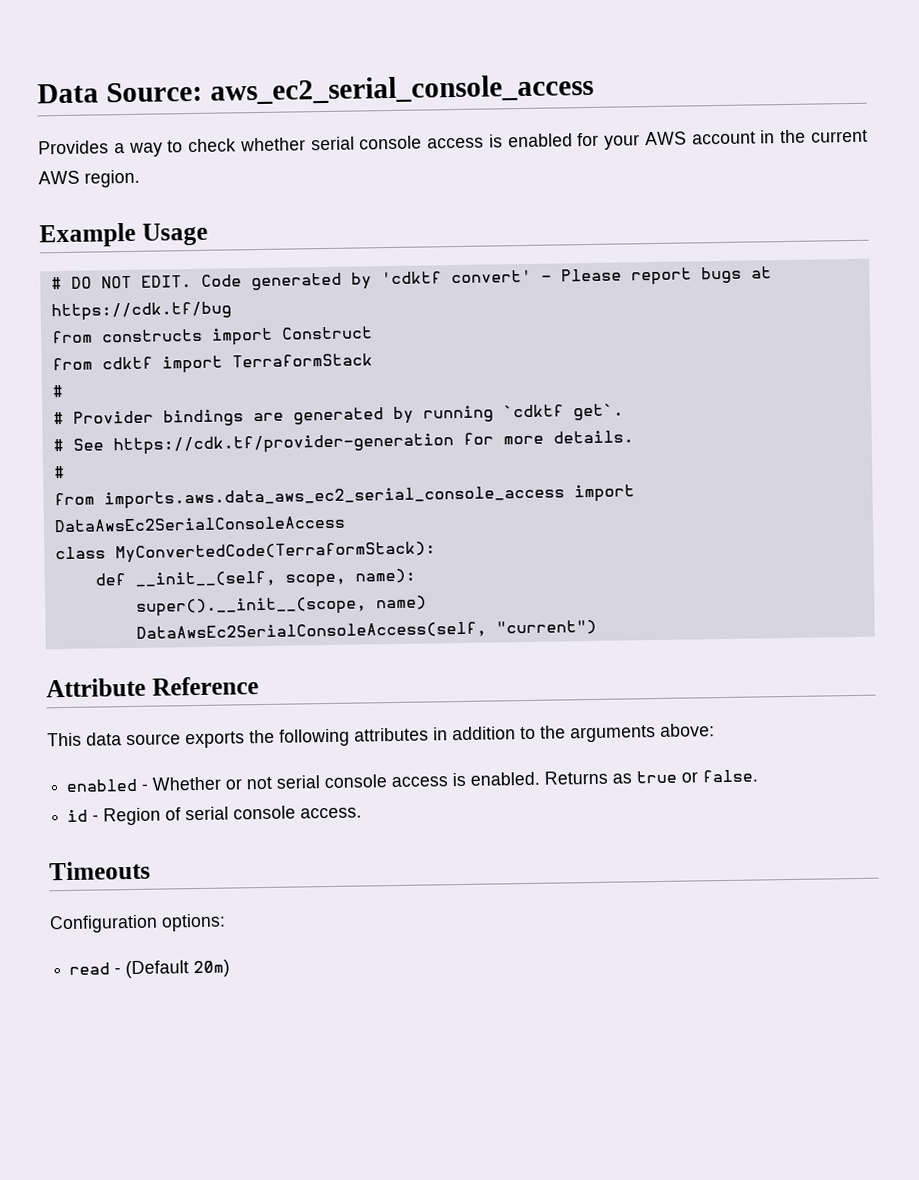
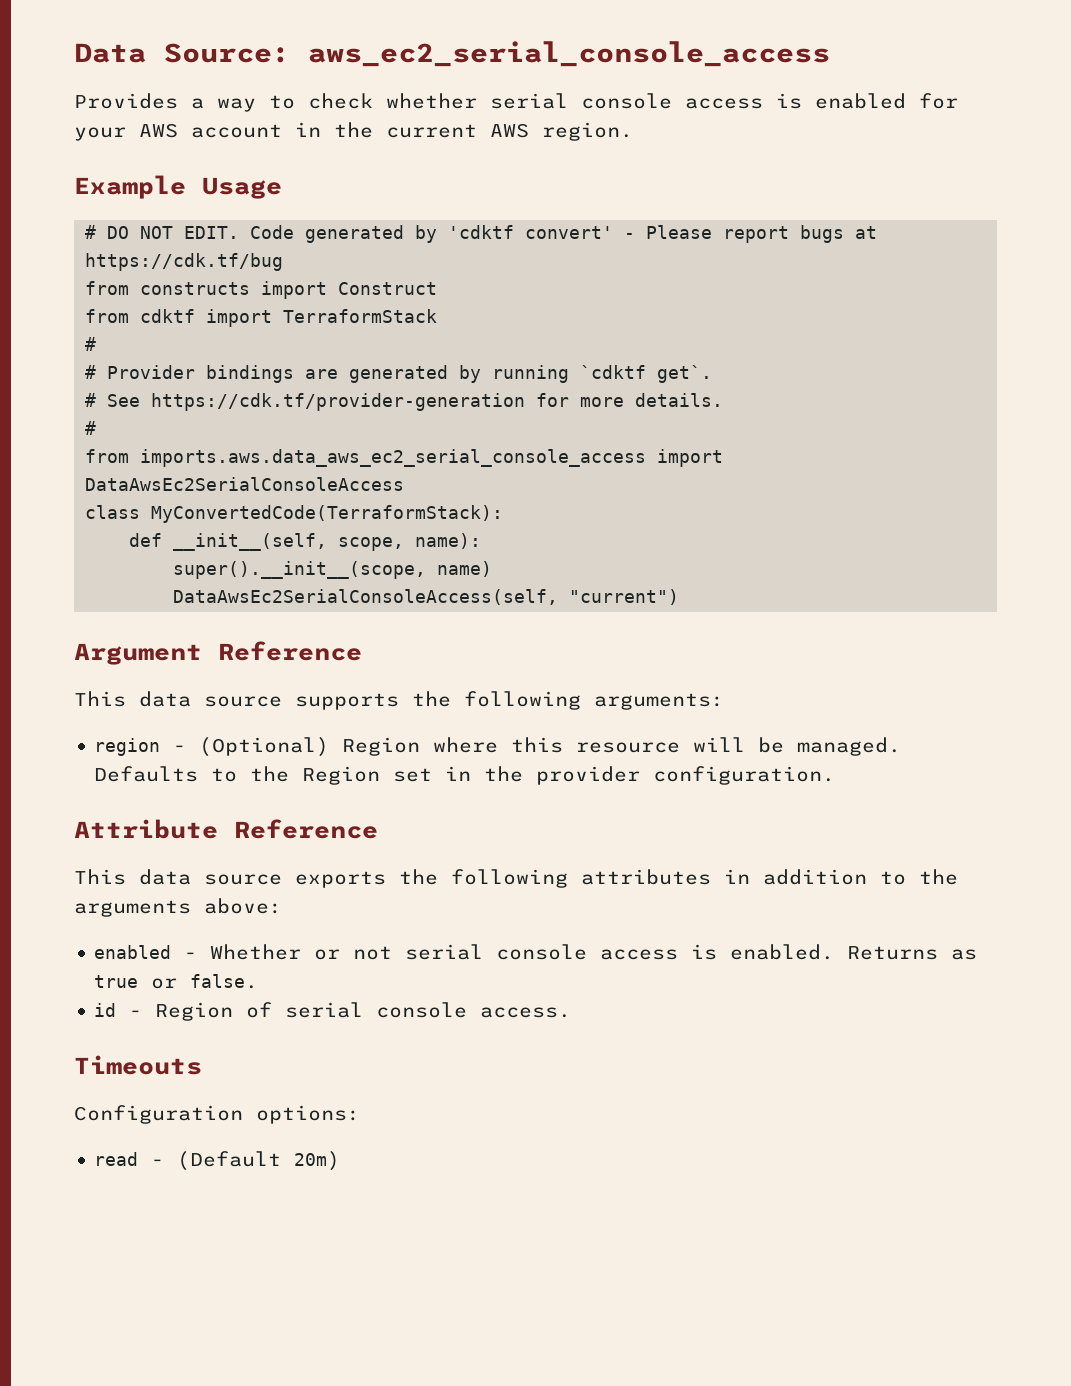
+ Argument Reference
+ This data source supports the following arguments:
+ region - (Optional) Region where this resource will be managed. Defaults to the Region set in the provider configuration.

